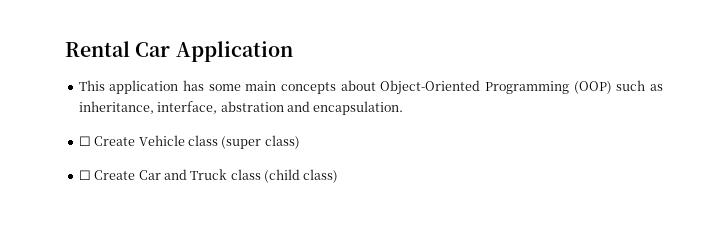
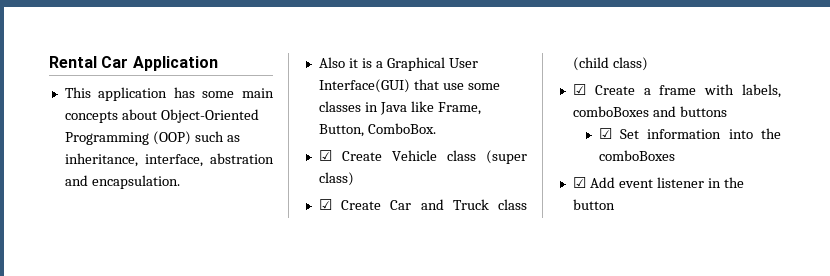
- ☐ Create Vehicle class (super class)
+ Also it is a Graphical User Interface(GUI) that use some classes in Java like Frame, Button, ComboBox.
+ ☑ Create Vehicle class (super class)
- ☐ Create Car and Truck class (child class)
+ ☑ Create Car and Truck class (child class)
+ ☑ Create a frame with labels, comboBoxes and buttons
+ ☑ Set information into the comboBoxes
+ ☑ Add event listener in the button

